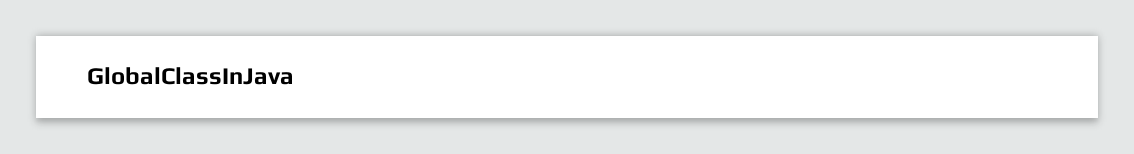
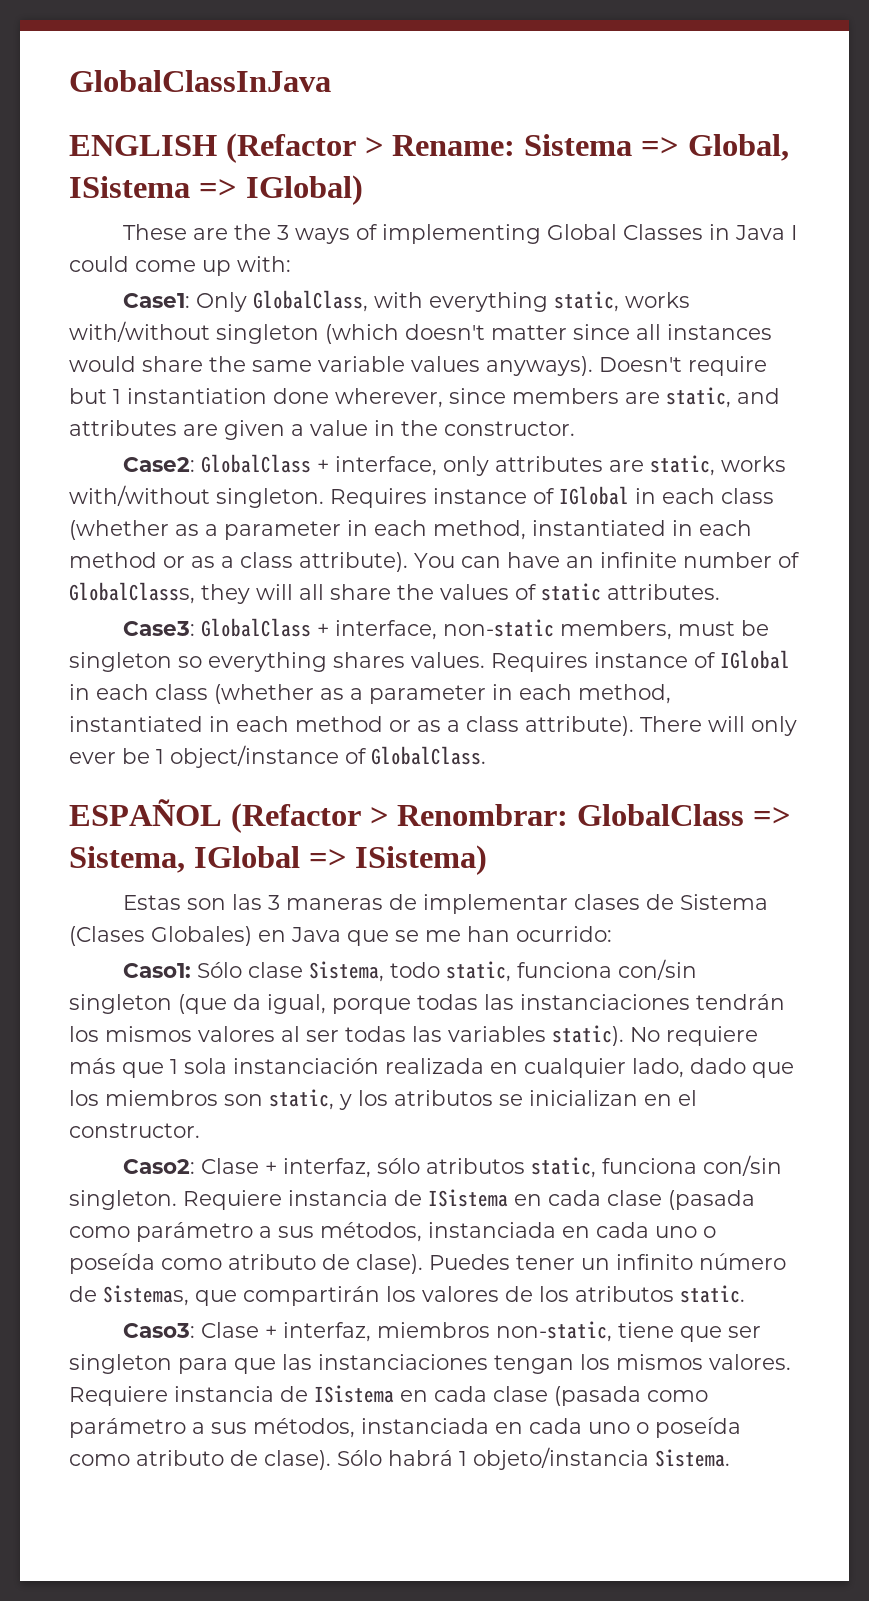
+ ENGLISH (Refactor > Rename: Sistema => Global, ISistema => IGlobal)
+ These are the 3 ways of implementing Global Classes in Java I could come up with:
+ Case1: Only GlobalClass, with everything static, works with/without singleton (which doesn't matter since all instances would share the same variable values anyways). Doesn't require but 1 instantiation done wherever, since members are static, and attributes are given a value in the constructor.
+ Case2: GlobalClass + interface, only attributes are static, works with/without singleton. Requires instance of IGlobal in each class (whether as a parameter in each method, instantiated in each method or as a class attribute). You can have an infinite number of GlobalClasss, they will all share the values of static attributes.
+ Case3: GlobalClass + interface, non-static members, must be singleton so everything shares values. Requires instance of IGlobal in each class (whether as a parameter in each method, instantiated in each method or as a class attribute). There will only ever be 1 object/instance of GlobalClass.
+ ESPAÑOL (Refactor > Renombrar: GlobalClass => Sistema, IGlobal => ISistema)
+ Estas son las 3 maneras de implementar clases de Sistema (Clases Globales) en Java que se me han ocurrido:
+ Caso1: Sólo clase Sistema, todo static, funciona con/sin singleton (que da igual, porque todas las instanciaciones tendrán los mismos valores al ser todas las variables static). No requiere más que 1 sola instanciación realizada en cualquier lado, dado que los miembros son static, y los atributos se inicializan en el constructor.
+ Caso2: Clase + interfaz, sólo atributos static, funciona con/sin singleton. Requiere instancia de ISistema en cada clase (pasada como parámetro a sus métodos, instanciada en cada uno o poseída como atributo de clase). Puedes tener un infinito número de Sistemas, que compartirán los valores de los atributos static.
+ Caso3: Clase + interfaz, miembros non-static, tiene que ser singleton para que las instanciaciones tengan los mismos valores. Requiere instancia de ISistema en cada clase (pasada como parámetro a sus métodos, instanciada en cada uno o poseída como atributo de clase). Sólo habrá 1 objeto/instancia Sistema.

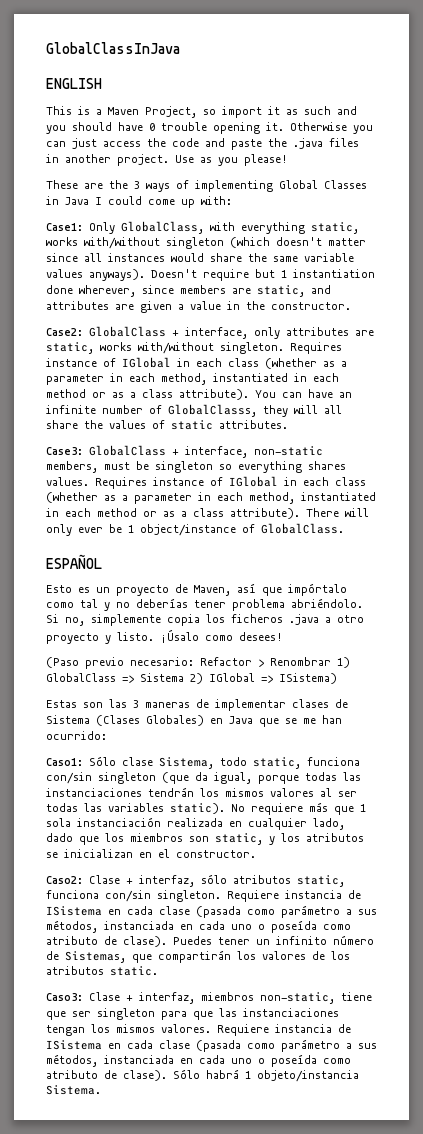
- ENGLISH (Refactor > Rename: Sistema => Global, ISistema => IGlobal)
+ ENGLISH
+ This is a Maven Project, so import it as such and you should have 0 trouble opening it. Otherwise you can just access the code and paste the .java files in another project. Use as you please!
- ESPAÑOL (Refactor > Renombrar: GlobalClass => Sistema, IGlobal => ISistema)
+ ESPAÑOL
+ Esto es un proyecto de Maven, así que impórtalo como tal y no deberías tener problema abriéndolo. Si no, simplemente copia los ficheros .java a otro proyecto y listo. ¡Úsalo como desees!
+ (Paso previo necesario: Refactor > Renombrar 1) GlobalClass => Sistema 2) IGlobal => ISistema)

